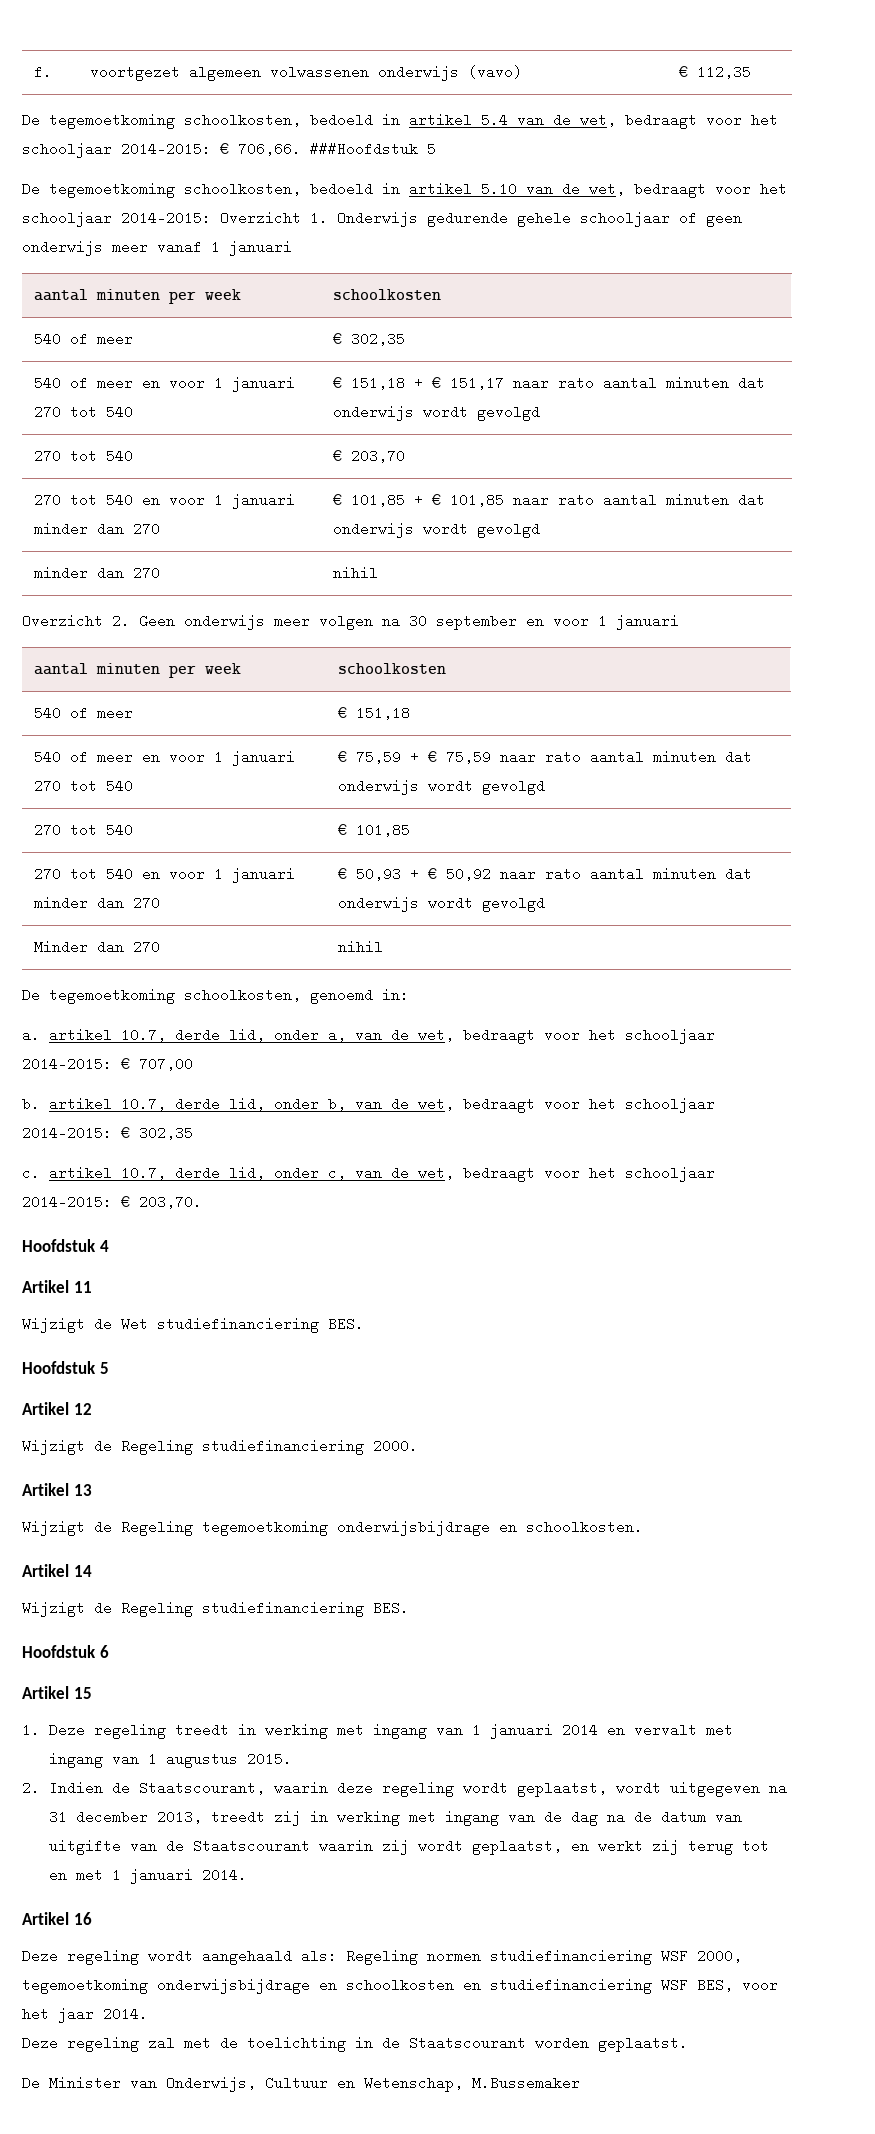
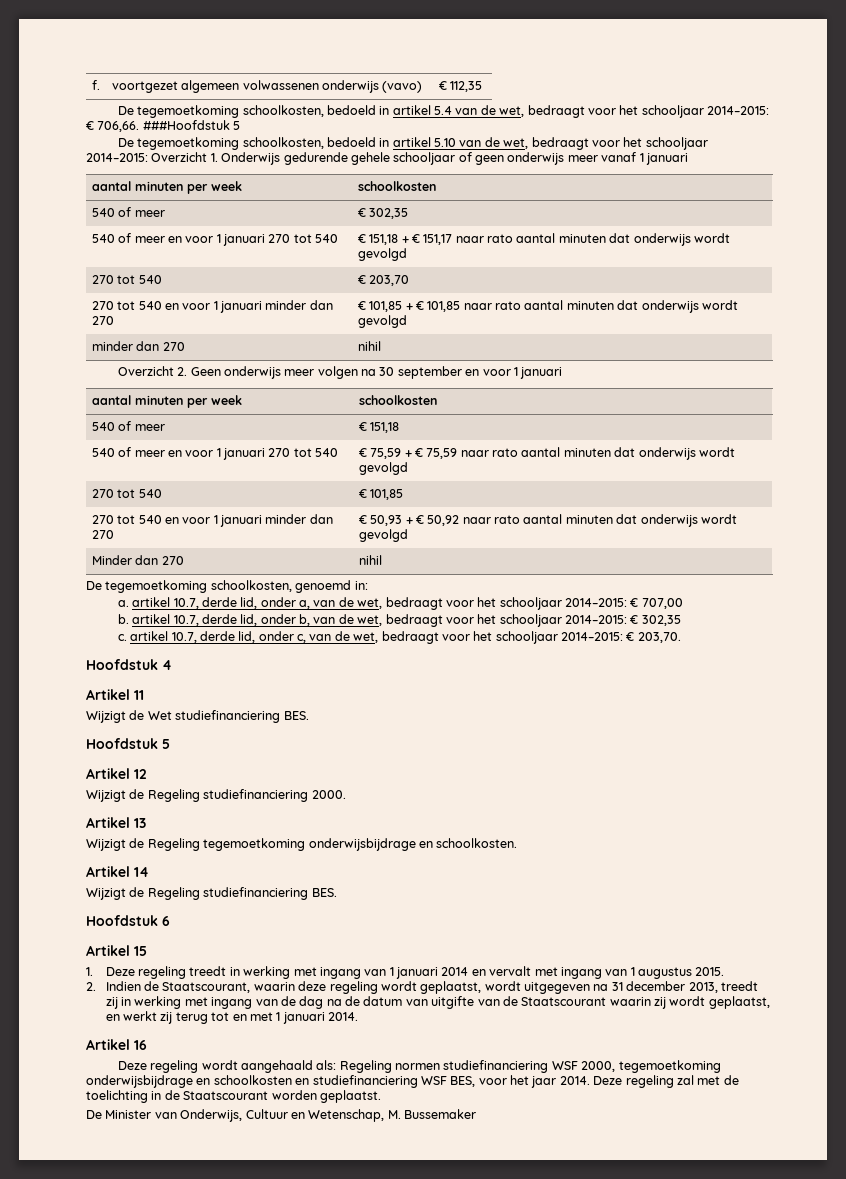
- Deze regeling wordt aangehaald als: Regeling normen studiefinanciering WSF 2000, tegemoetkoming onderwijsbijdrage en schoolkosten en studiefinanciering WSF BES, voor het jaar 2014.
- Deze regeling zal met de toelichting in de Staatscourant worden geplaatst.
+ Deze regeling wordt aangehaald als: Regeling normen studiefinanciering WSF 2000, tegemoetkoming onderwijsbijdrage en schoolkosten en studiefinanciering WSF BES, voor het jaar 2014. Deze regeling zal met de toelichting in de Staatscourant worden geplaatst.
- De Minister van Onderwijs, Cultuur en Wetenschap, M.Bussemaker
+ De Minister van Onderwijs, Cultuur en Wetenschap, M. Bussemaker

